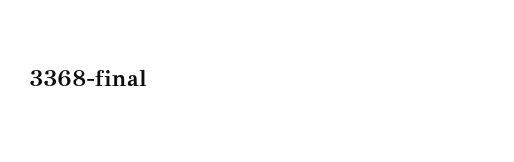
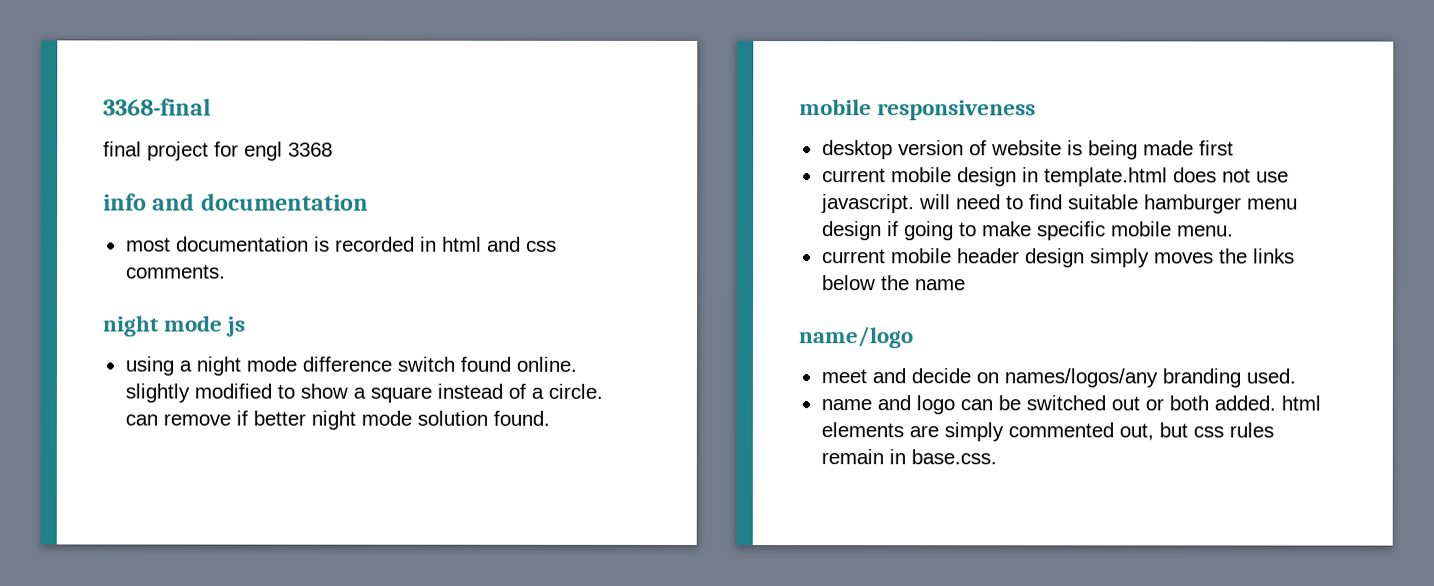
+ final project for engl 3368
+ info and documentation
+ most documentation is recorded in html and css comments.
+ night mode js
+ using a night mode difference switch found online. slightly modified to show a square instead of a circle. can remove if better night mode solution found.
+ mobile responsiveness
+ desktop version of website is being made first
+ current mobile design in template.html does not use javascript. will need to find suitable hamburger menu design if going to make specific mobile menu.
+ current mobile header design simply moves the links below the name
+ name/logo
+ meet and decide on names/logos/any branding used.
+ name and logo can be switched out or both added. html elements are simply commented out, but css rules remain in base.css.

